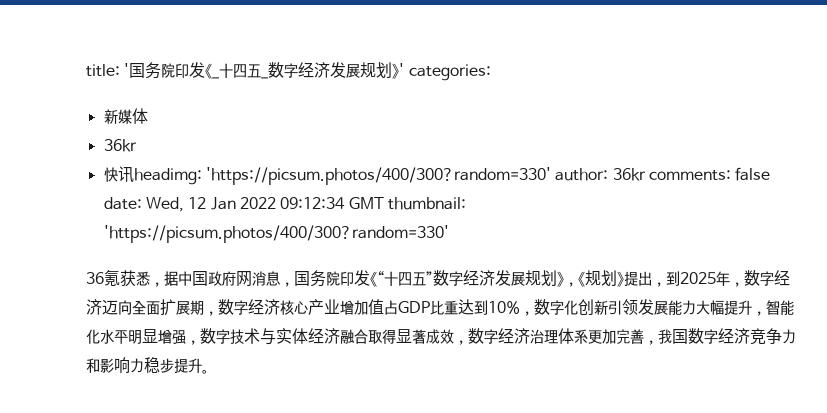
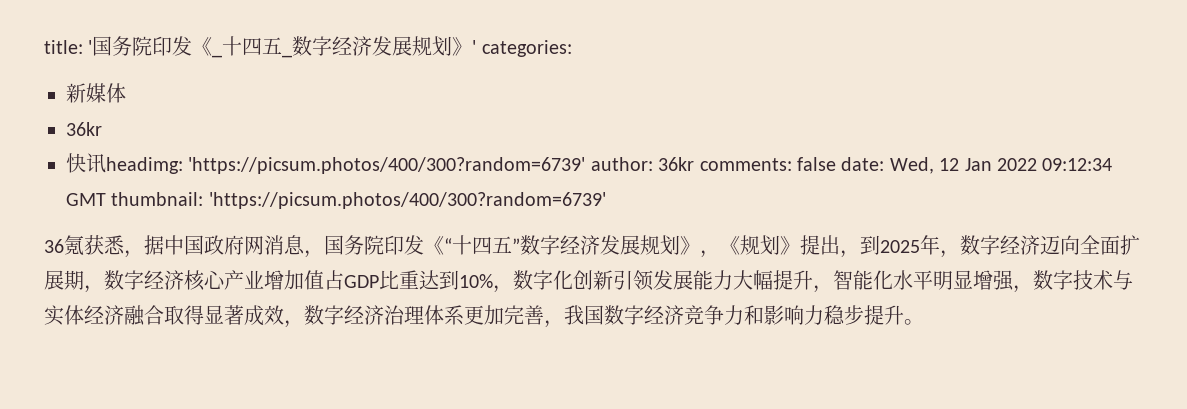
- 快讯headimg: 'https://picsum.photos/400/300?random=330' author: 36kr comments: false date: Wed, 12 Jan 2022 09:12:34 GMT thumbnail: 'https://picsum.photos/400/300?random=330'
+ 快讯headimg: 'https://picsum.photos/400/300?random=6739' author: 36kr comments: false date: Wed, 12 Jan 2022 09:12:34 GMT thumbnail: 'https://picsum.photos/400/300?random=6739'

